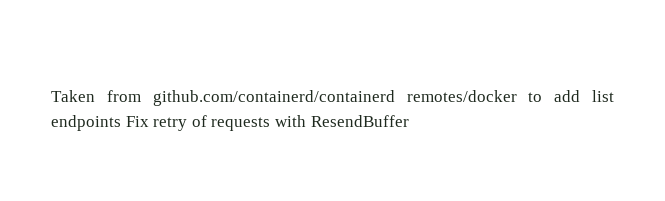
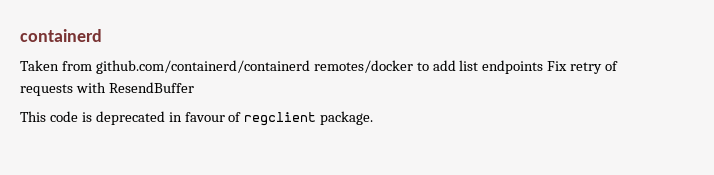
+ containerd
+ This code is deprecated in favour of regclient package.

